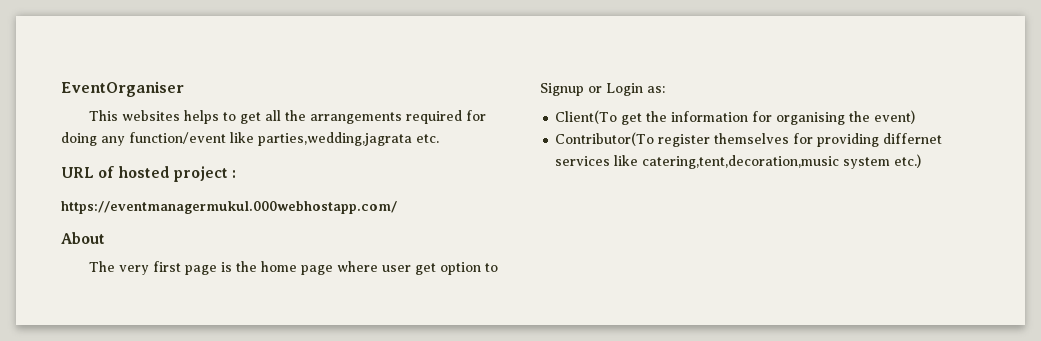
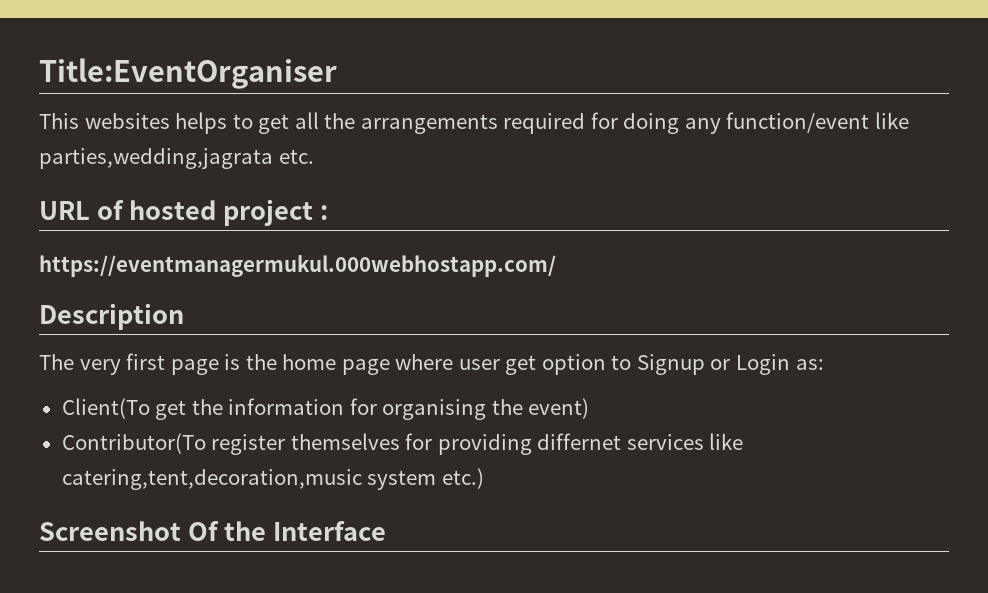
- EventOrganiser
+ Title:EventOrganiser
- About
+ Description
+ Screenshot Of the Interface

